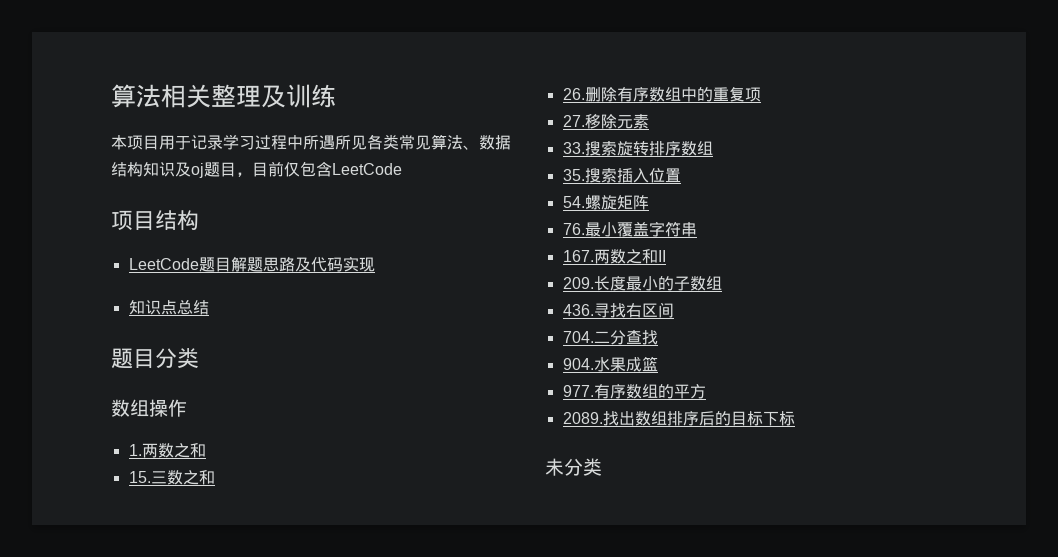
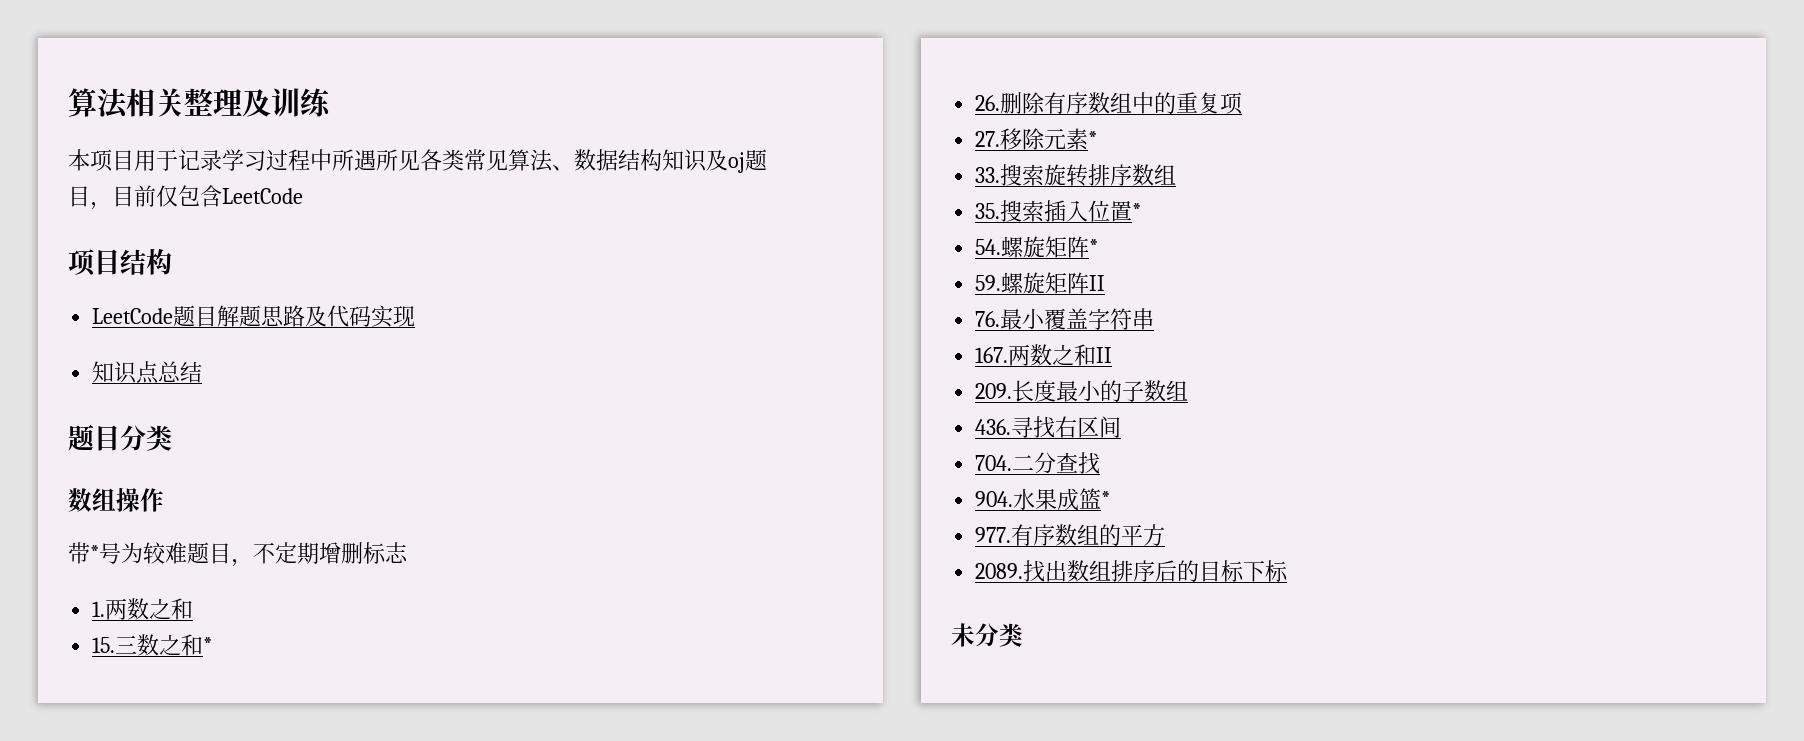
+ 带*号为较难题目，不定期增删标志
- 15.三数之和
+ 15.三数之和*
- 27.移除元素
+ 27.移除元素*
- 35.搜索插入位置
+ 35.搜索插入位置*
- 54.螺旋矩阵
+ 54.螺旋矩阵*
+ 59.螺旋矩阵II
- 904.水果成篮
+ 904.水果成篮*

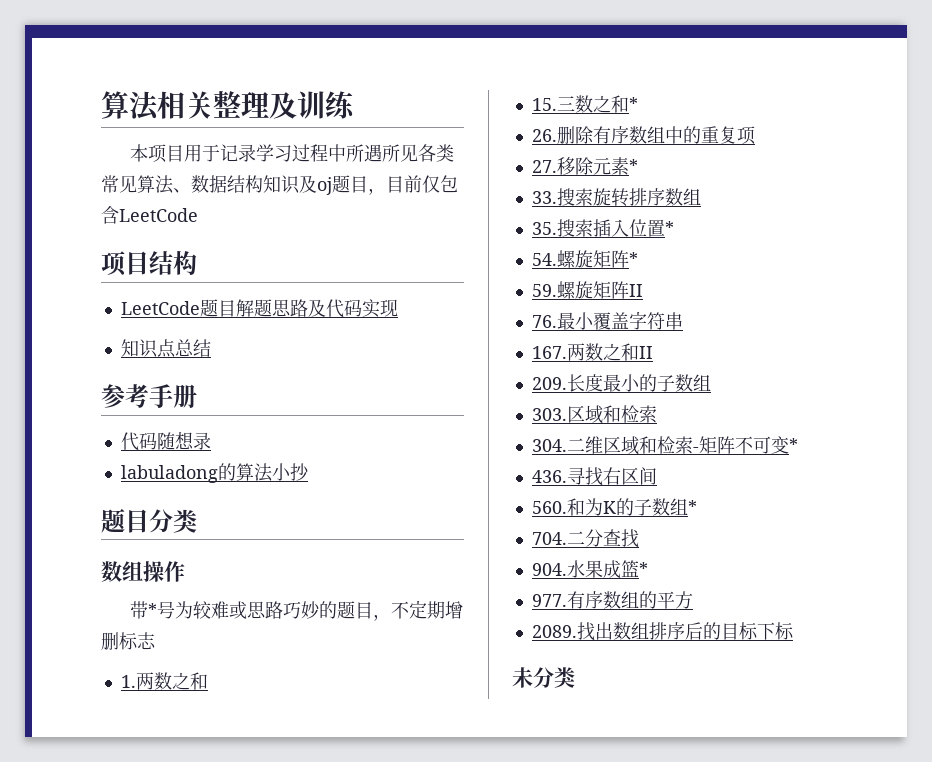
+ 参考手册
+ 代码随想录
+ labuladong的算法小抄
- 带*号为较难题目，不定期增删标志
+ 带*号为较难或思路巧妙的题目，不定期增删标志
+ 303.区域和检索
+ 304.二维区域和检索-矩阵不可变*
  436.寻找右区间
+ 560.和为K的子数组*

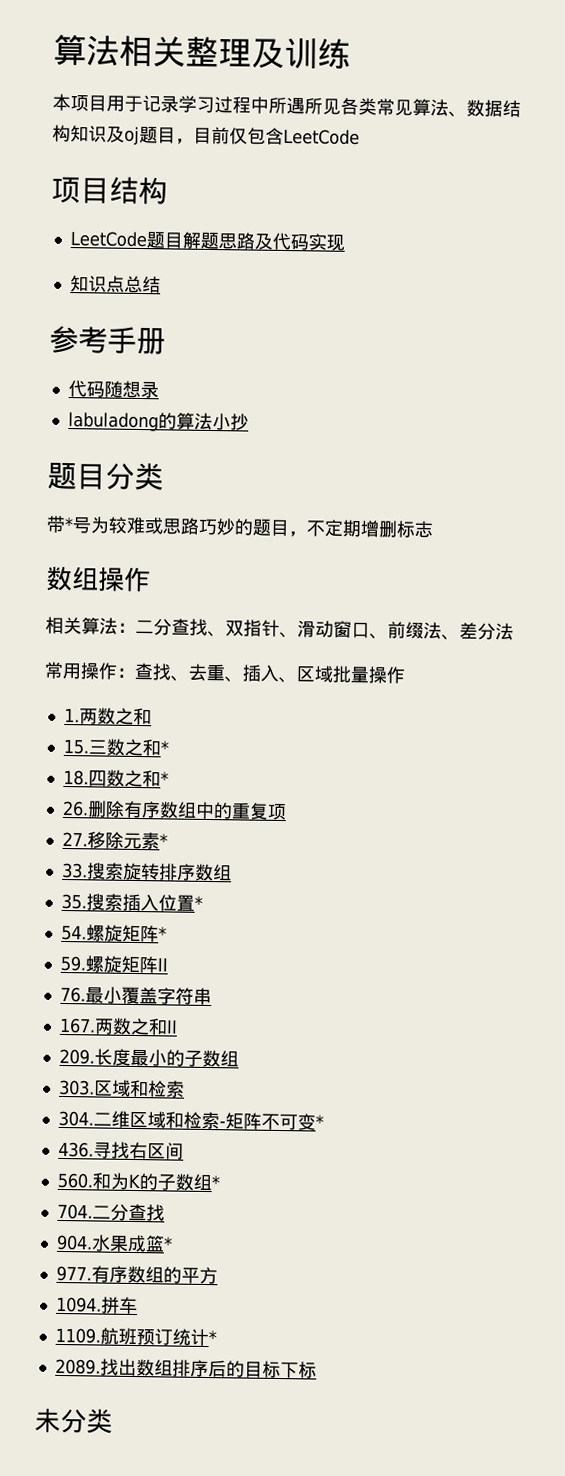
- 数组操作
+ 数组操作
+ 相关算法：二分查找、双指针、滑动窗口、前缀法、差分法
+ 常用操作：查找、去重、插入、区域批量操作
+ 18.四数之和*
+ 1094.拼车
+ 1109.航班预订统计*

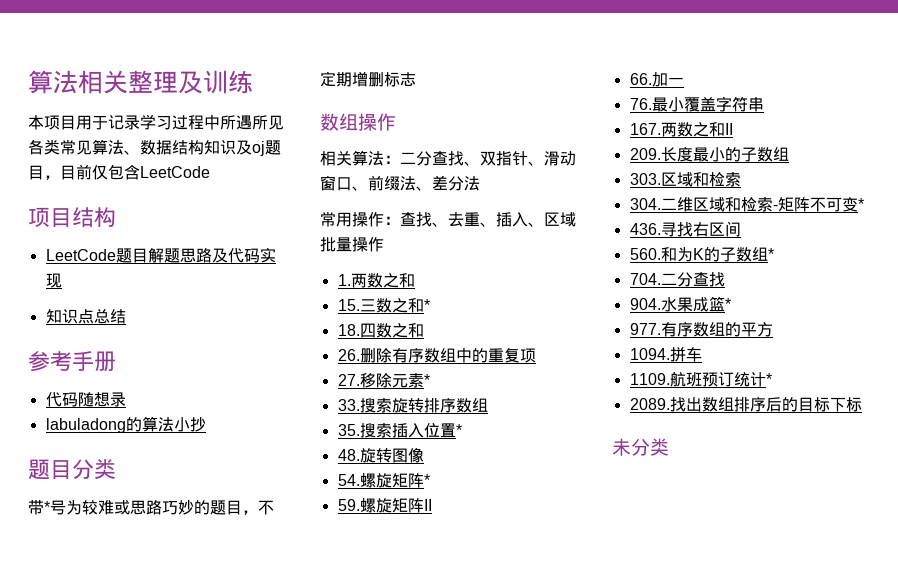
- 18.四数之和*
+ 18.四数之和
+ 48.旋转图像
+ 66.加一

